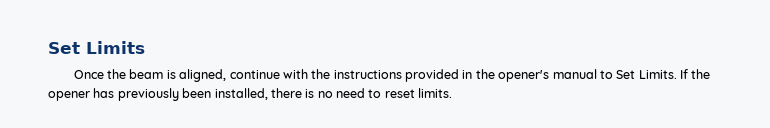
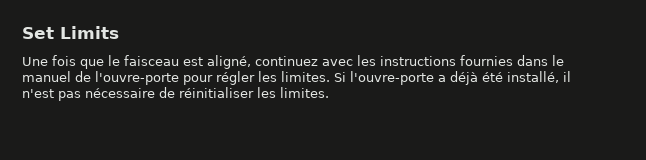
- Once the beam is aligned, continue with the instructions provided in the opener's manual to Set Limits. If the opener has previously been installed, there is no need to reset limits.
+ Une fois que le faisceau est aligné, continuez avec les instructions fournies dans le manuel de l'ouvre-porte pour régler les limites. Si l'ouvre-porte a déjà été installé, il n'est pas nécessaire de réinitialiser les limites.

